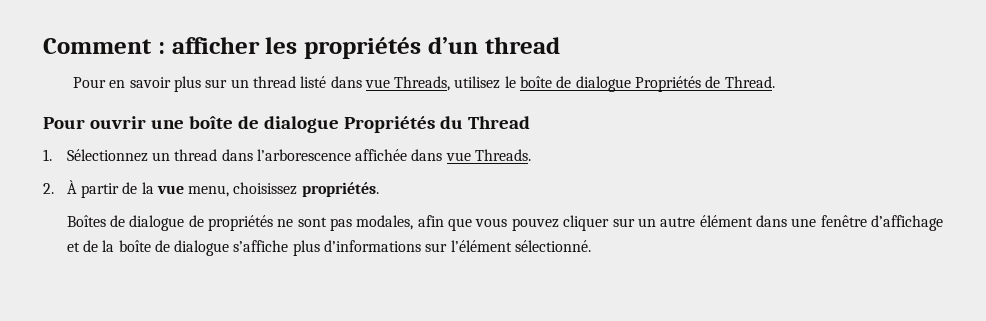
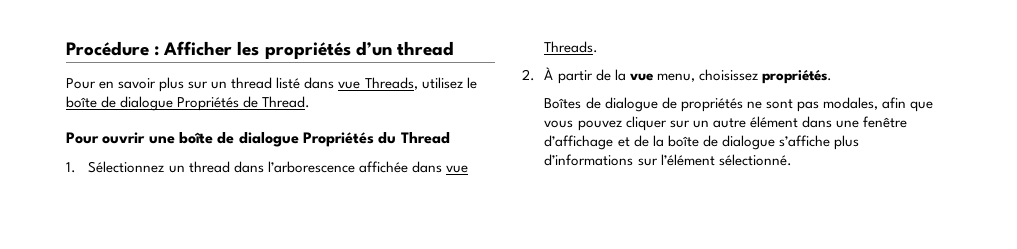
- Comment : afficher les propriétés d’un thread
+ Procédure : Afficher les propriétés d’un thread

